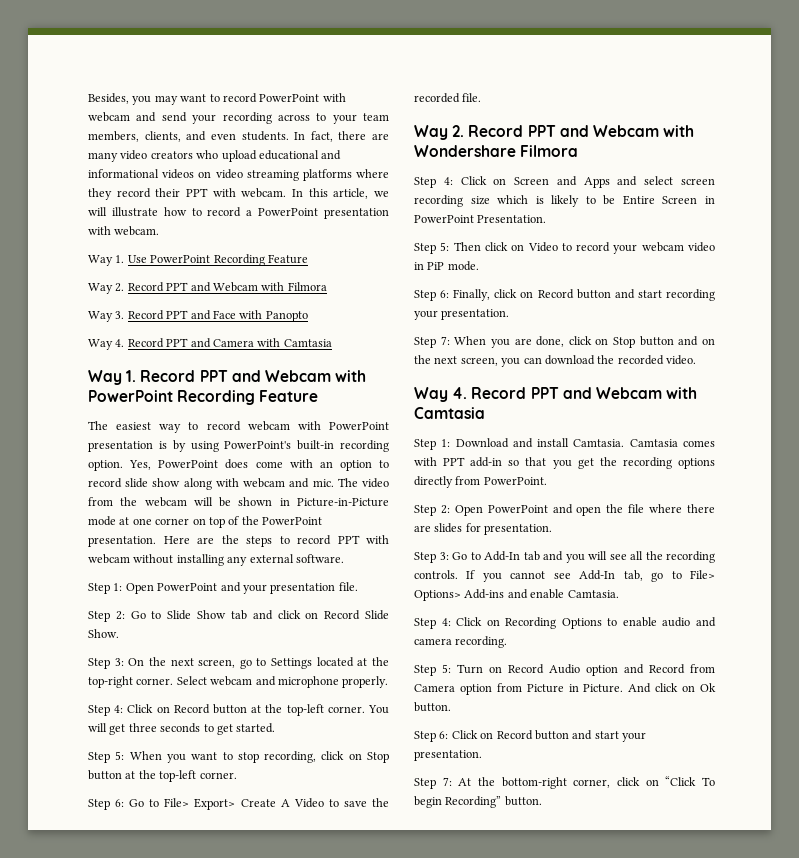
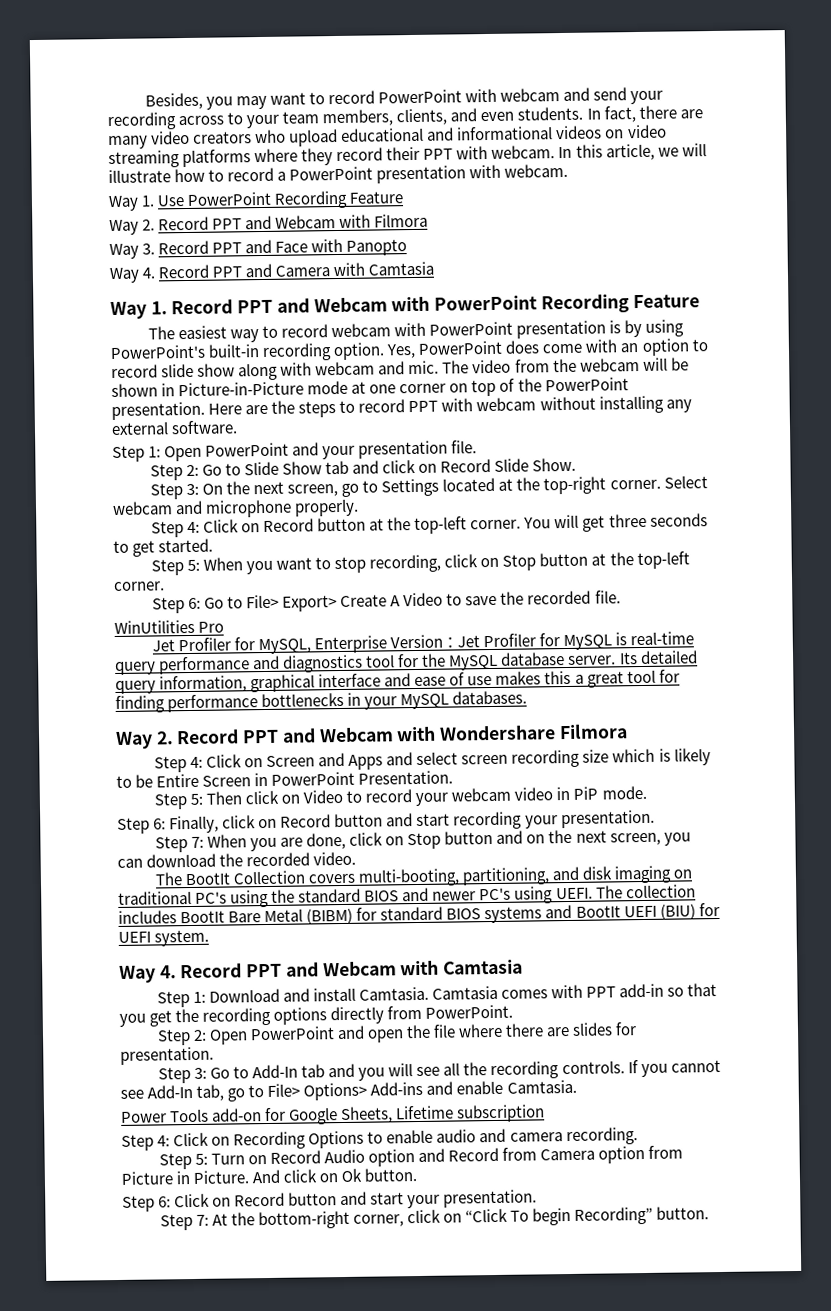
+ WinUtilities Pro
+ Jet Profiler for MySQL, Enterprise Version：Jet Profiler for MySQL is real-time query performance and diagnostics tool for the MySQL database server. Its detailed query information, graphical interface and ease of use makes this a great tool for finding performance bottlenecks in your MySQL databases.
+ The BootIt Collection covers multi-booting, partitioning, and disk imaging on traditional PC's using the standard BIOS and newer PC's using UEFI. The collection includes BootIt Bare Metal (BIBM) for standard BIOS systems and BootIt UEFI (BIU) for UEFI system.
+ Power Tools add-on for Google Sheets, Lifetime subscription

